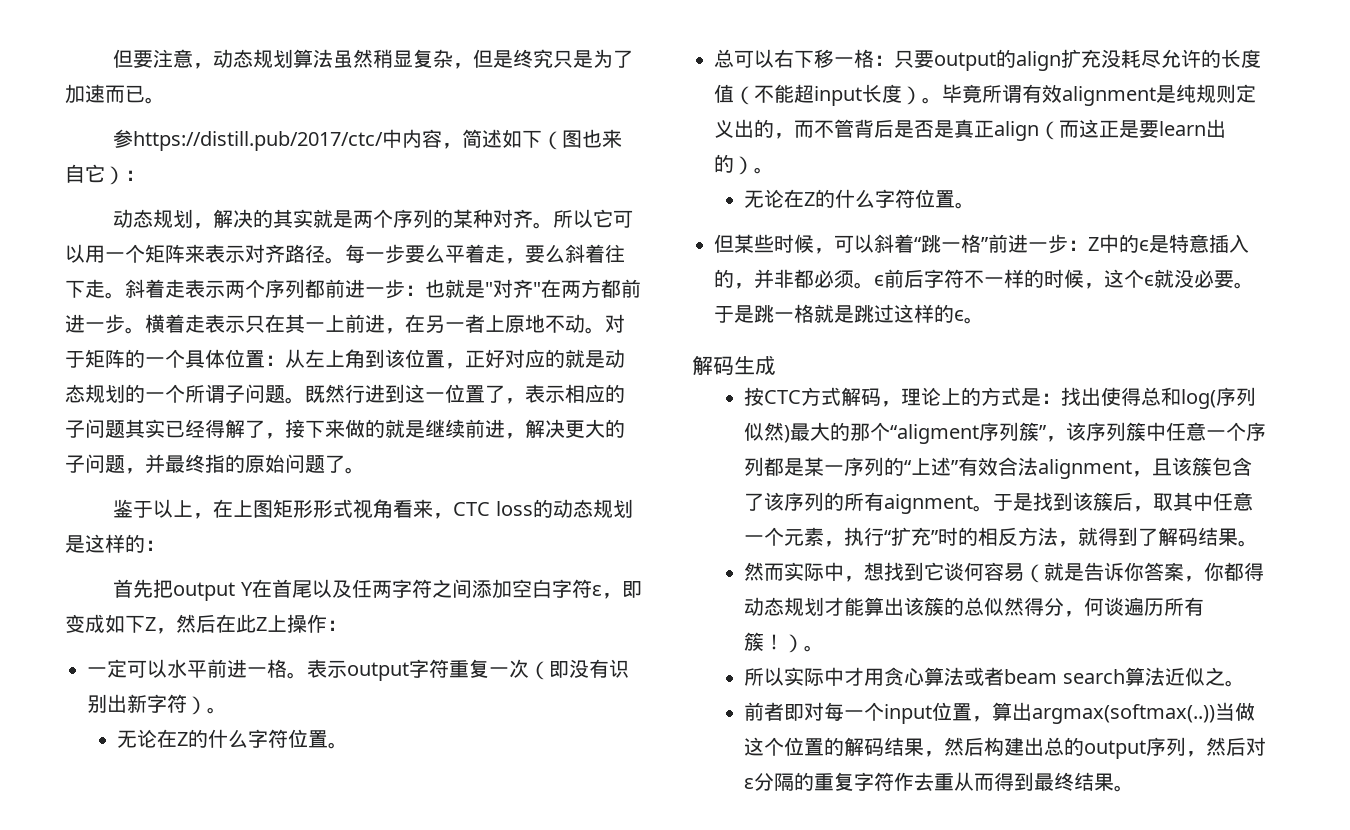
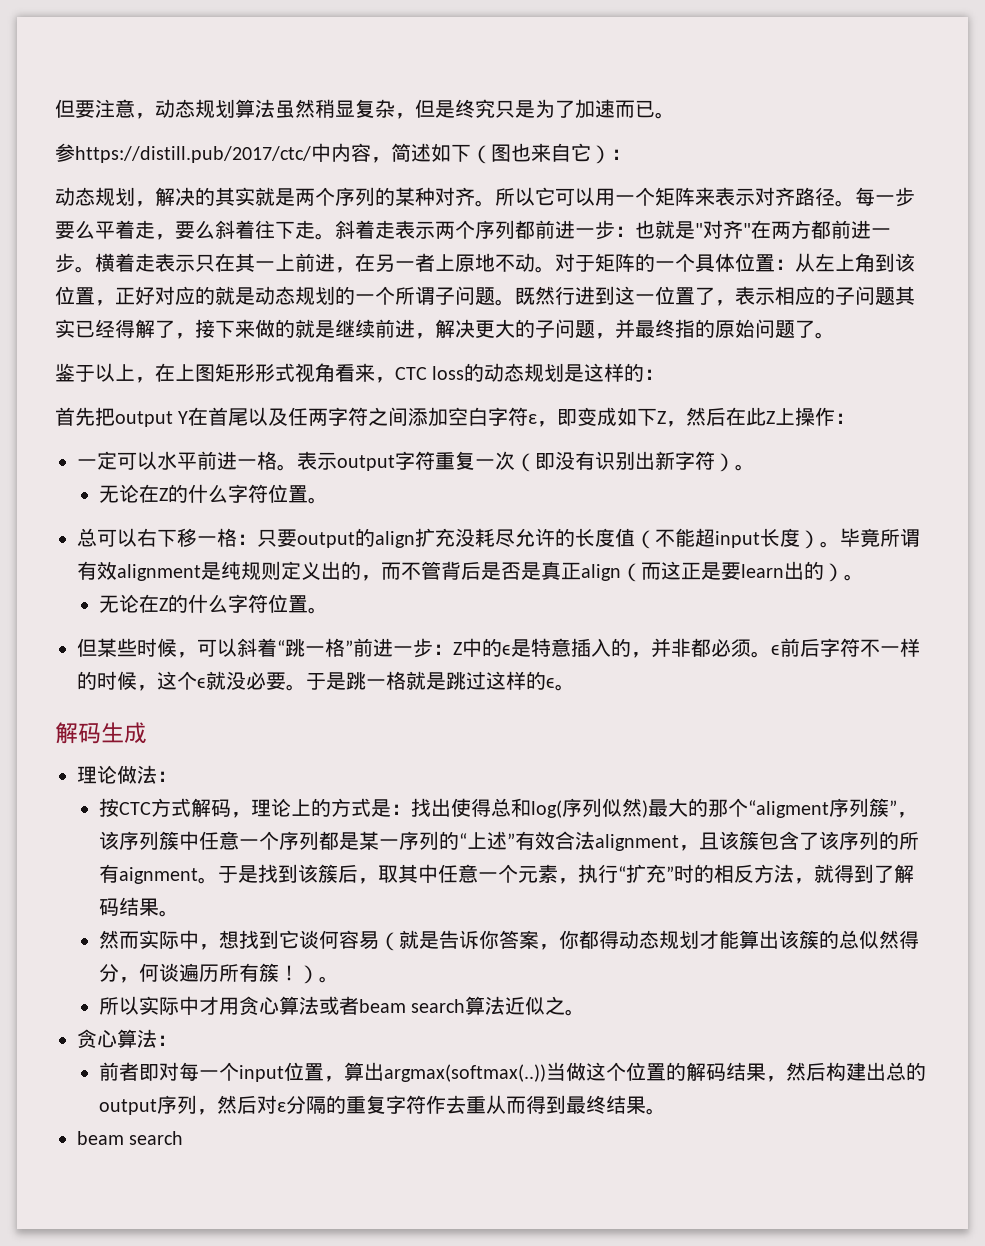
+ 理论做法：
+ 贪心算法：
  当做这个位置的解码结果，然后构建出总的output序列，然后对ε分隔的重复字符作去重从而得到最终结果。
+ beam search

